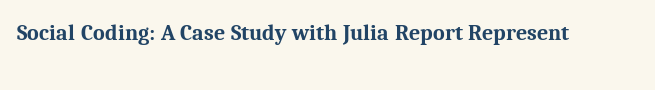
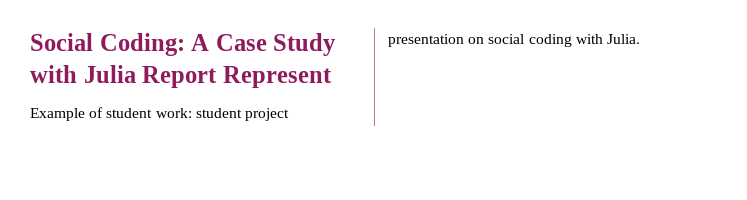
+ Example of student work: student project presentation on social coding with Julia.

